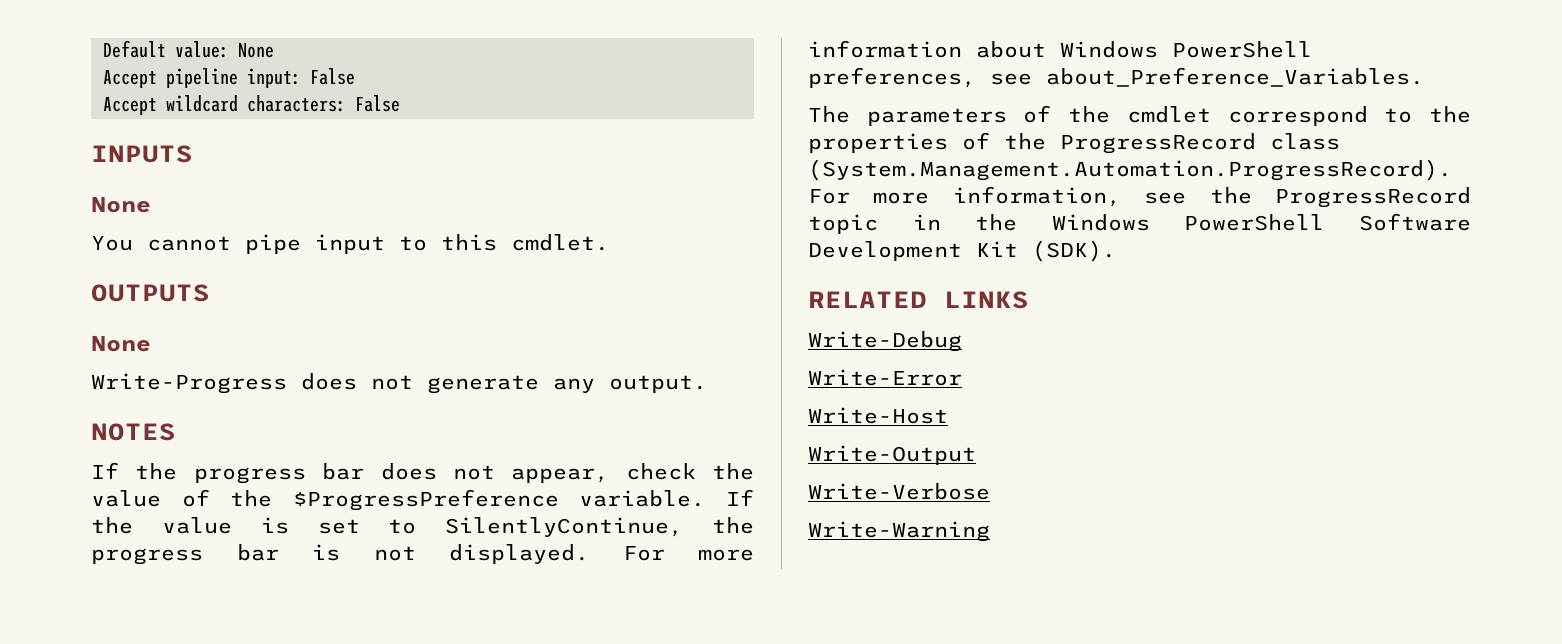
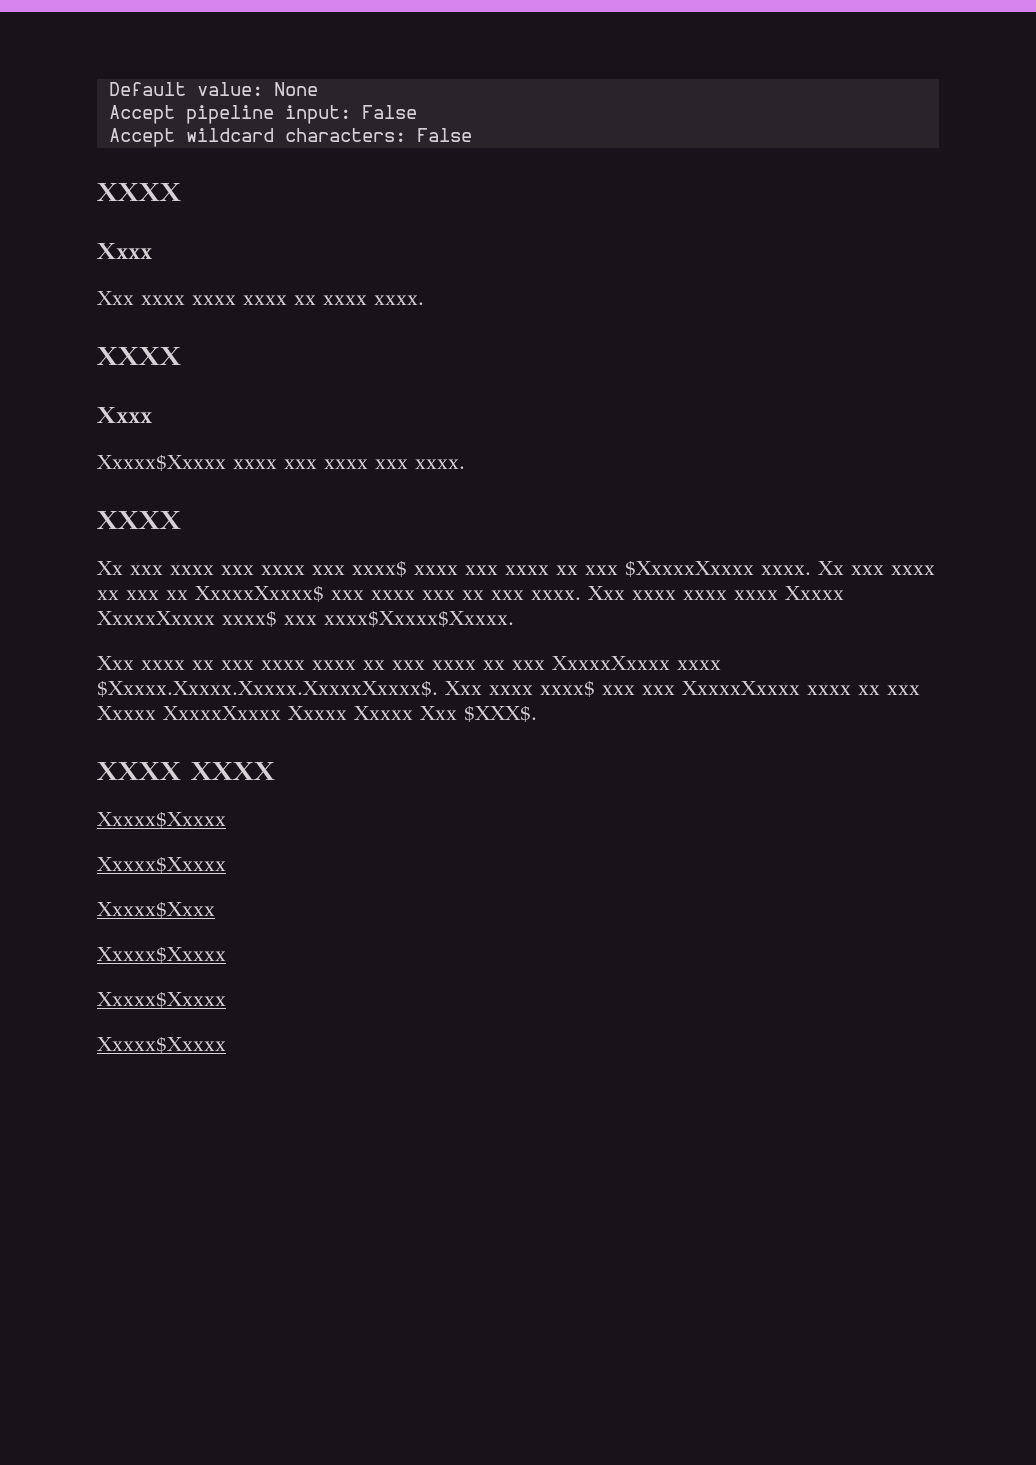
  Accept wildcard characters: False
- INPUTS
- None
- You cannot pipe input to this cmdlet.
- OUTPUTS
- None
- Write-Progress does not generate any output.
- NOTES
- If the progress bar does not appear, check the value of the $ProgressPreference variable. If the value is set to SilentlyContinue, the progress bar is not displayed. For more information about Windows PowerShell preferences, see about_Preference_Variables.
- The parameters of the cmdlet correspond to the properties of the ProgressRecord class (System.Management.Automation.ProgressRecord). For more information, see the ProgressRecord topic in the Windows PowerShell Software Development Kit (SDK).
- RELATED LINKS
- Write-Debug
- Write-Error
- Write-Host
- Write-Output
- Write-Verbose
- Write-Warning
+ XXXX
+ Xxxx
+ Xxx xxxx xxxx xxxx xx xxxx xxxx.
+ XXXX
+ Xxxx
+ Xxxxx$Xxxxx xxxx xxx xxxx xxx xxxx.
+ XXXX
+ Xx xxx xxxx xxx xxxx xxx xxxx$ xxxx xxx xxxx xx xxx $XxxxxXxxxx xxxx. Xx xxx xxxx xx xxx xx XxxxxXxxxx$ xxx xxxx xxx xx xxx xxxx. Xxx xxxx xxxx xxxx Xxxxx XxxxxXxxxx xxxx$ xxx xxxx$Xxxxx$Xxxxx.
+ Xxx xxxx xx xxx xxxx xxxx xx xxx xxxx xx xxx XxxxxXxxxx xxxx $Xxxxx.Xxxxx.Xxxxx.XxxxxXxxxx$. Xxx xxxx xxxx$ xxx xxx XxxxxXxxxx xxxx xx xxx Xxxxx XxxxxXxxxx Xxxxx Xxxxx Xxx $XXX$.
+ XXXX XXXX
+ Xxxxx$Xxxxx
+ Xxxxx$Xxxxx
+ Xxxxx$Xxxx
+ Xxxxx$Xxxxx
+ Xxxxx$Xxxxx
+ Xxxxx$Xxxxx

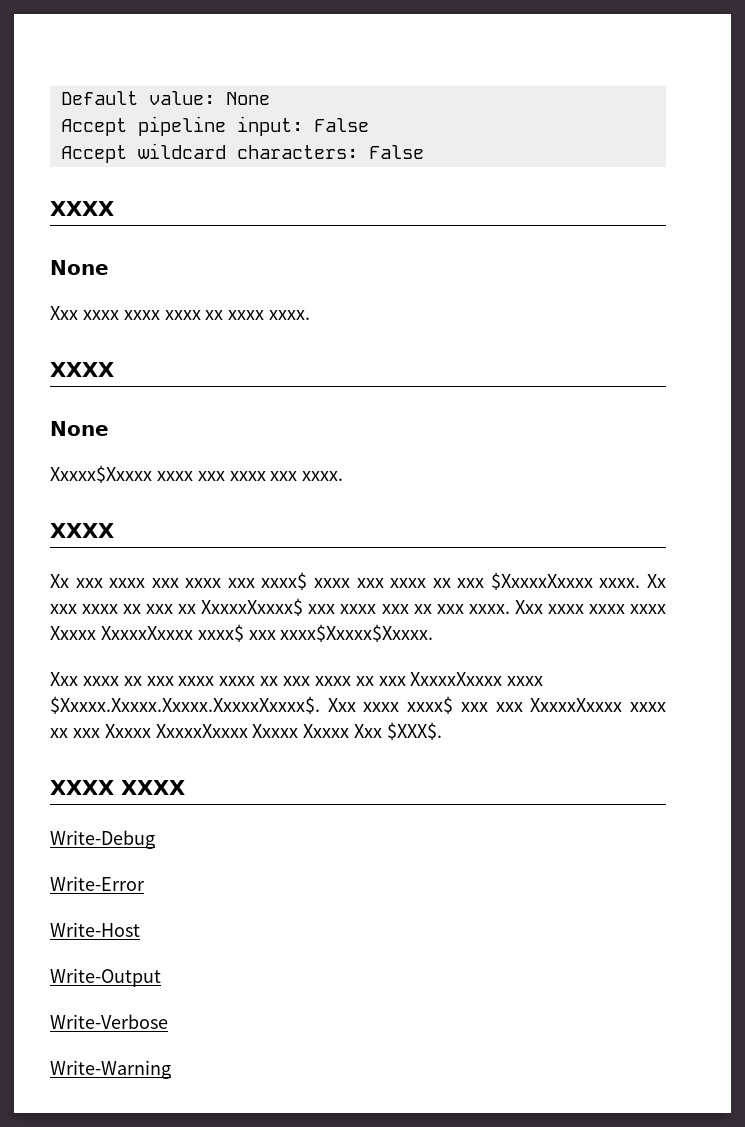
  Accept wildcard characters: False
  XXXX
- Xxxx
+ None
  Xxx xxxx xxxx xxxx xx xxxx xxxx.
  XXXX
- Xxxx
+ None
  XXXX XXXX
- Xxxxx$Xxxxx
- Xxxxx$Xxxxx
- Xxxxx$Xxxx
- Xxxxx$Xxxxx
- Xxxxx$Xxxxx
- Xxxxx$Xxxxx
+ Write-Debug
+ Write-Error
+ Write-Host
+ Write-Output
+ Write-Verbose
+ Write-Warning

